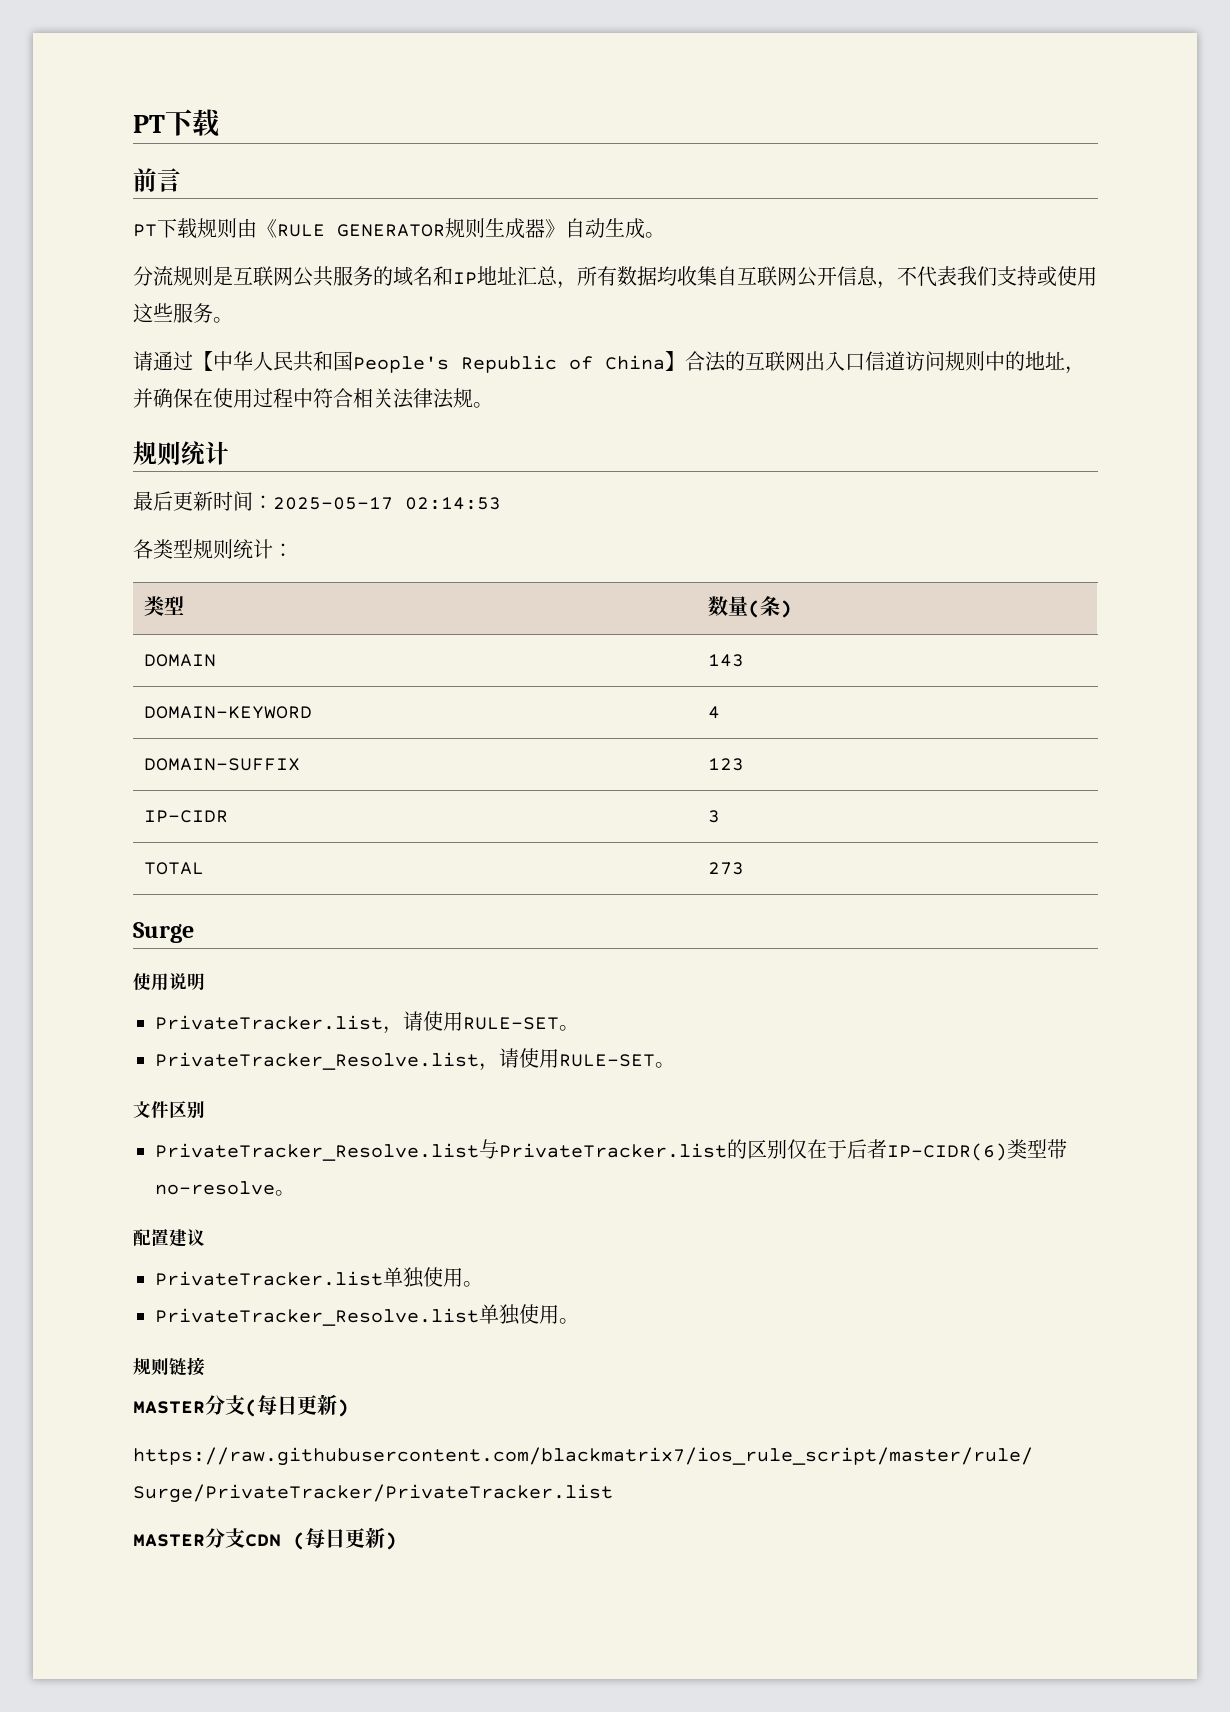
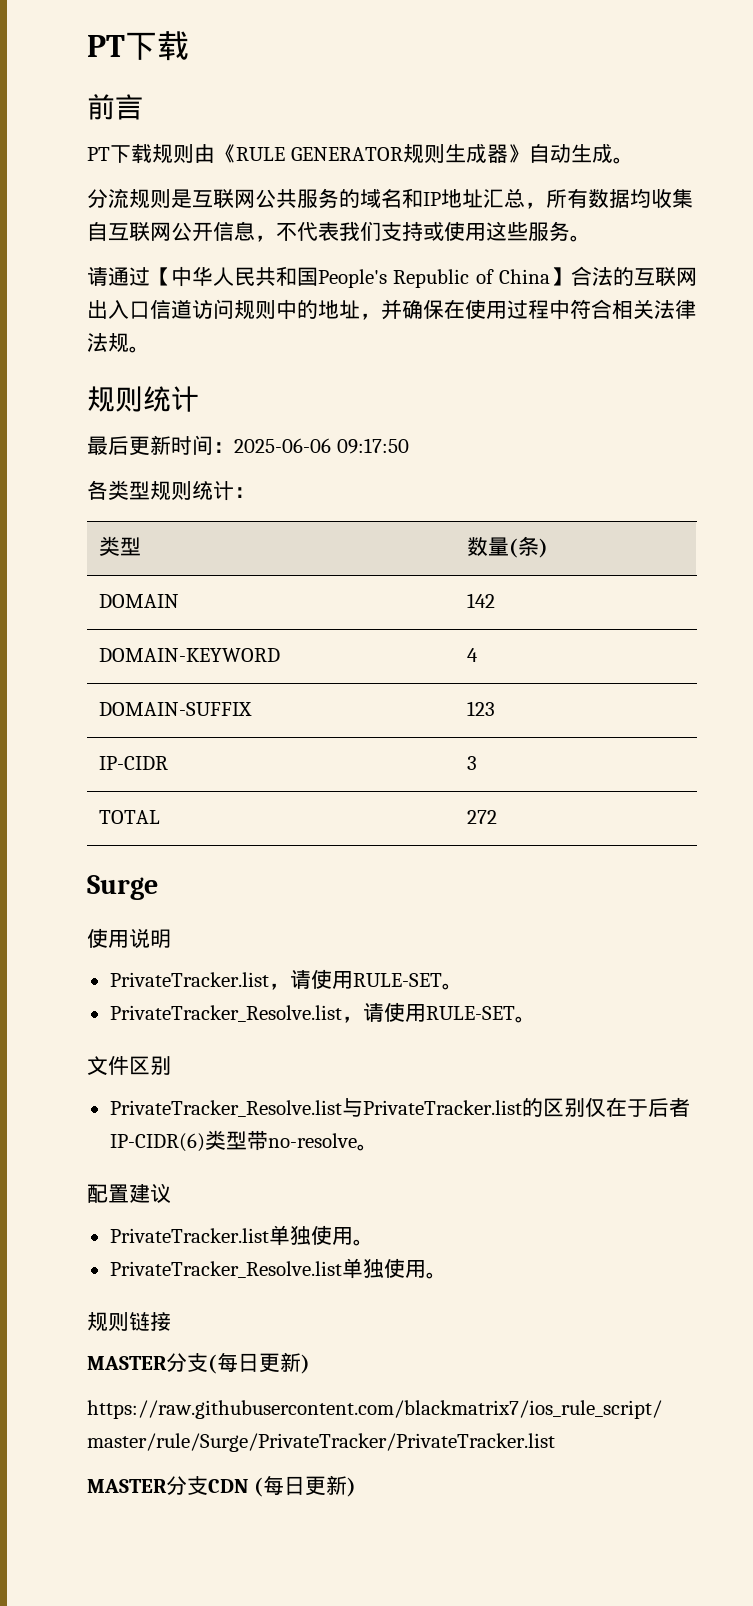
- 最后更新时间：2025-05-17 02:14:53
+ 最后更新时间：2025-06-06 09:17:50
- DOMAIN | 143
+ DOMAIN | 142
- TOTAL | 273
+ TOTAL | 272

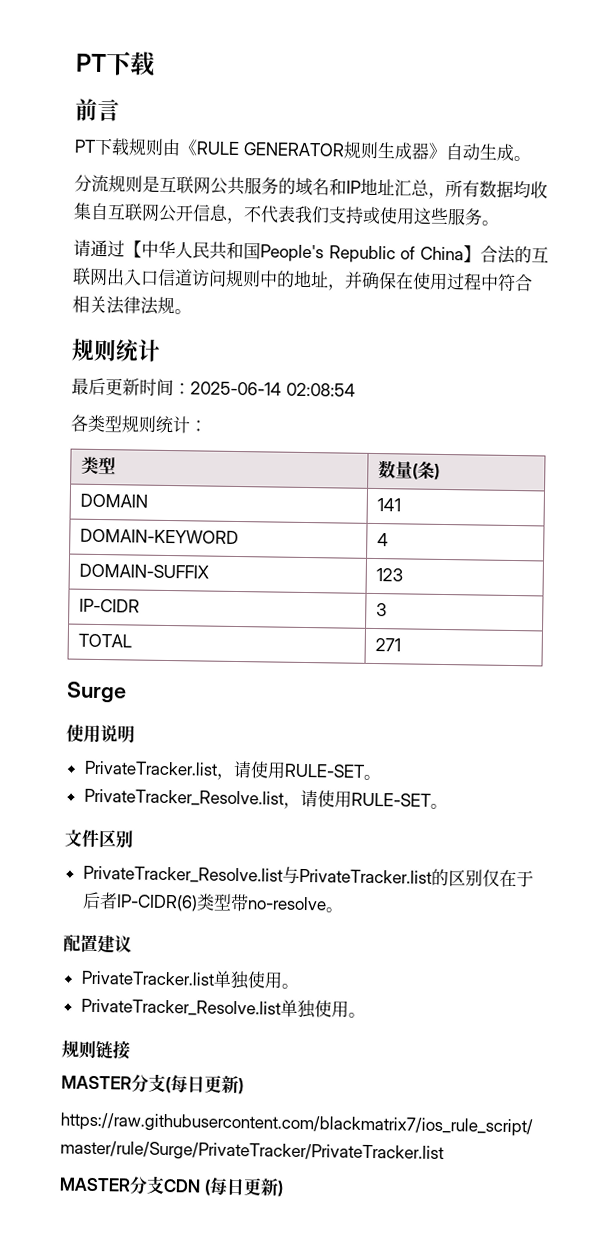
- 最后更新时间：2025-06-06 09:17:50
+ 最后更新时间：2025-06-14 02:08:54
- DOMAIN | 142
+ DOMAIN | 141
- TOTAL | 272
+ TOTAL | 271

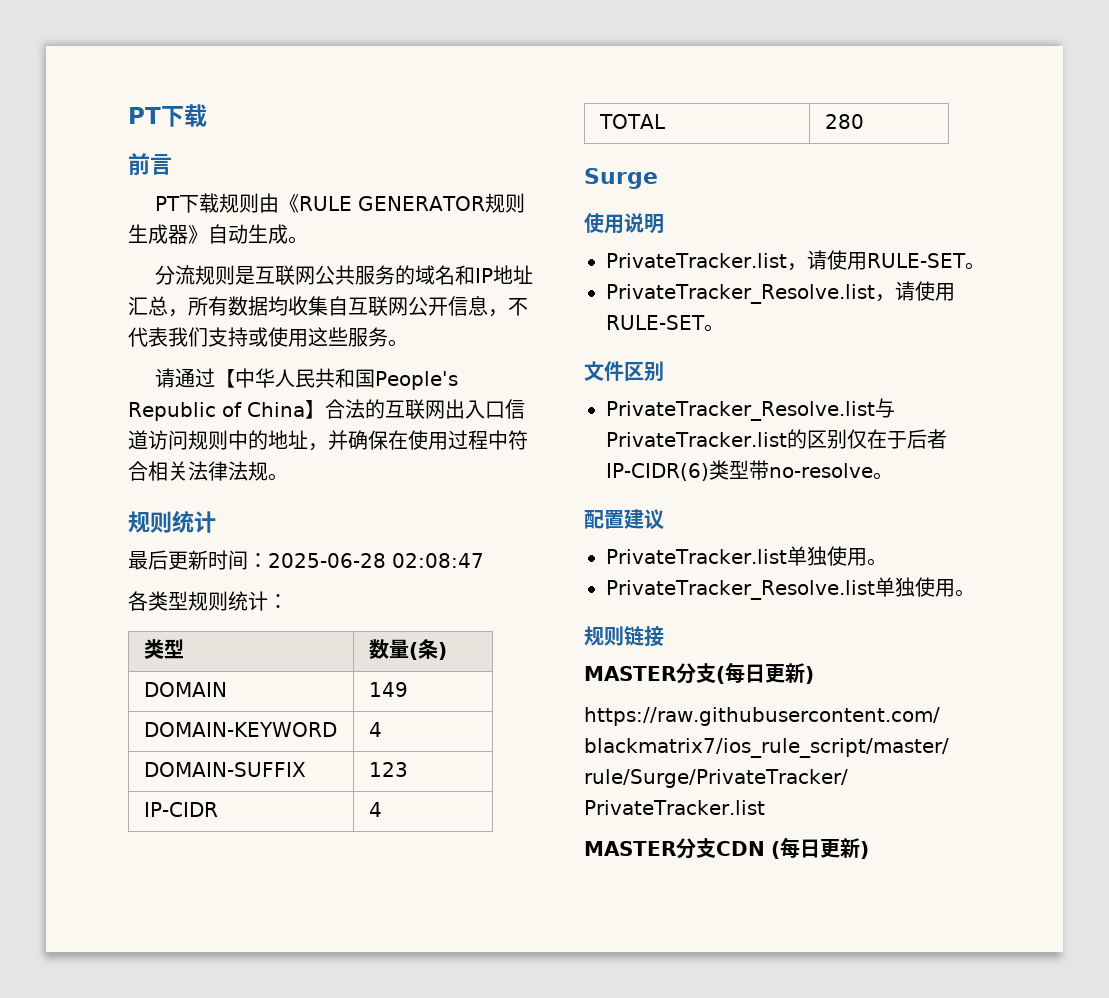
- 最后更新时间：2025-06-14 02:08:54
+ 最后更新时间：2025-06-28 02:08:47
- DOMAIN | 141
+ DOMAIN | 149
- IP-CIDR | 3
+ IP-CIDR | 4
- TOTAL | 271
+ TOTAL | 280

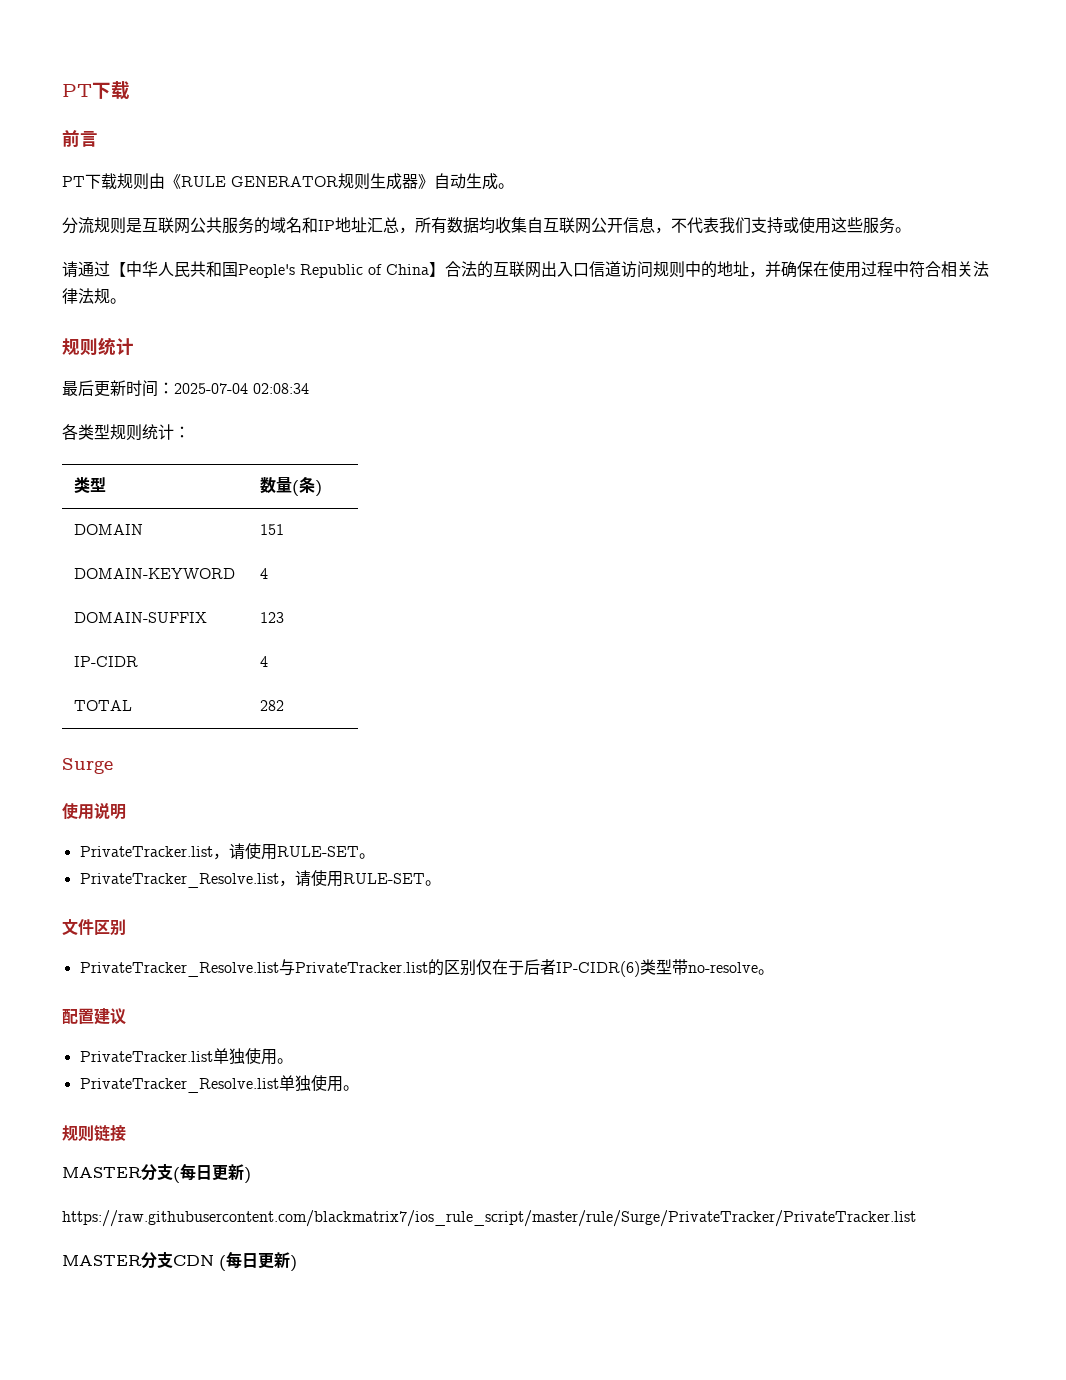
- 最后更新时间：2025-06-28 02:08:47
+ 最后更新时间：2025-07-04 02:08:34
- DOMAIN | 149
+ DOMAIN | 151
- TOTAL | 280
+ TOTAL | 282

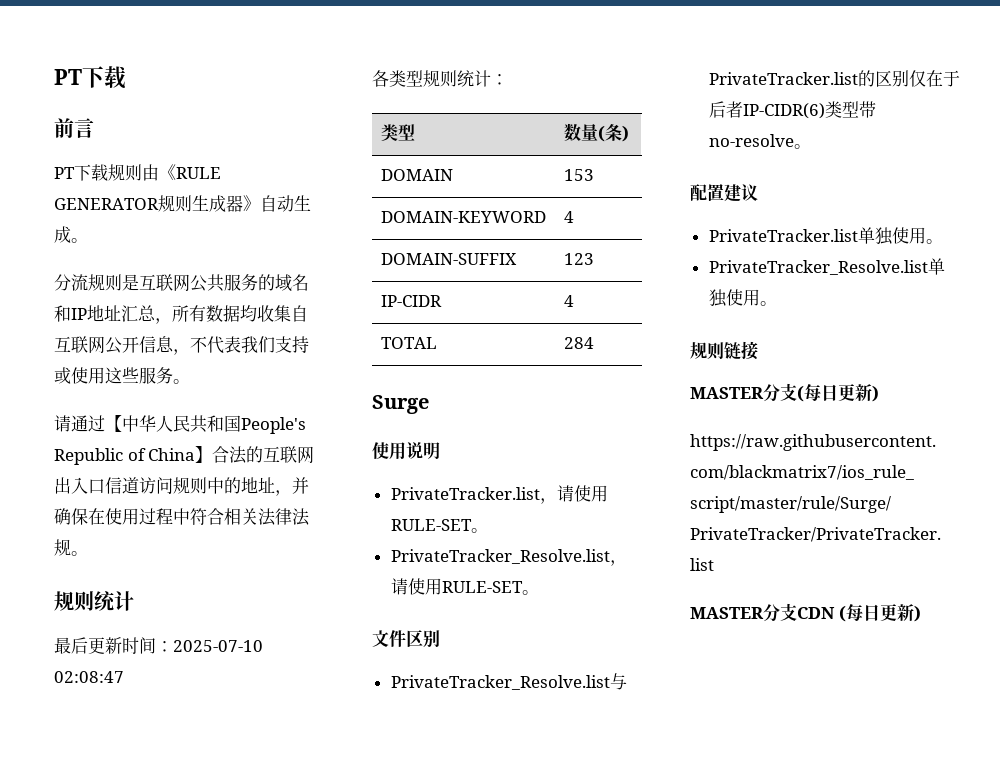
- 最后更新时间：2025-07-04 02:08:34
+ 最后更新时间：2025-07-10 02:08:47
- DOMAIN | 151
+ DOMAIN | 153
- TOTAL | 282
+ TOTAL | 284

